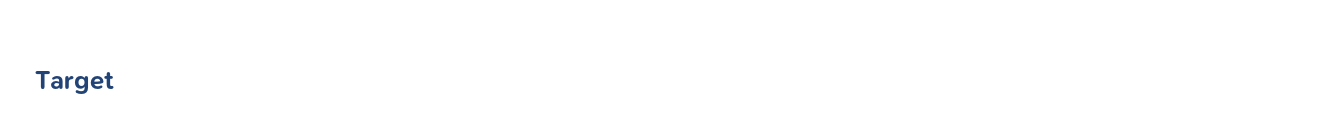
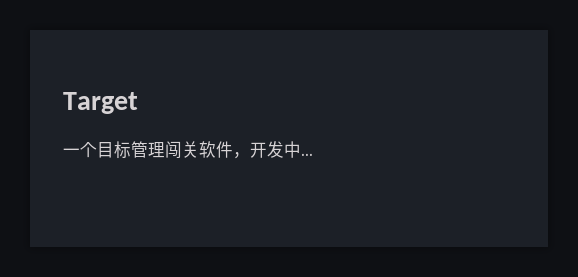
+ 一个目标管理闯关软件，开发中...

